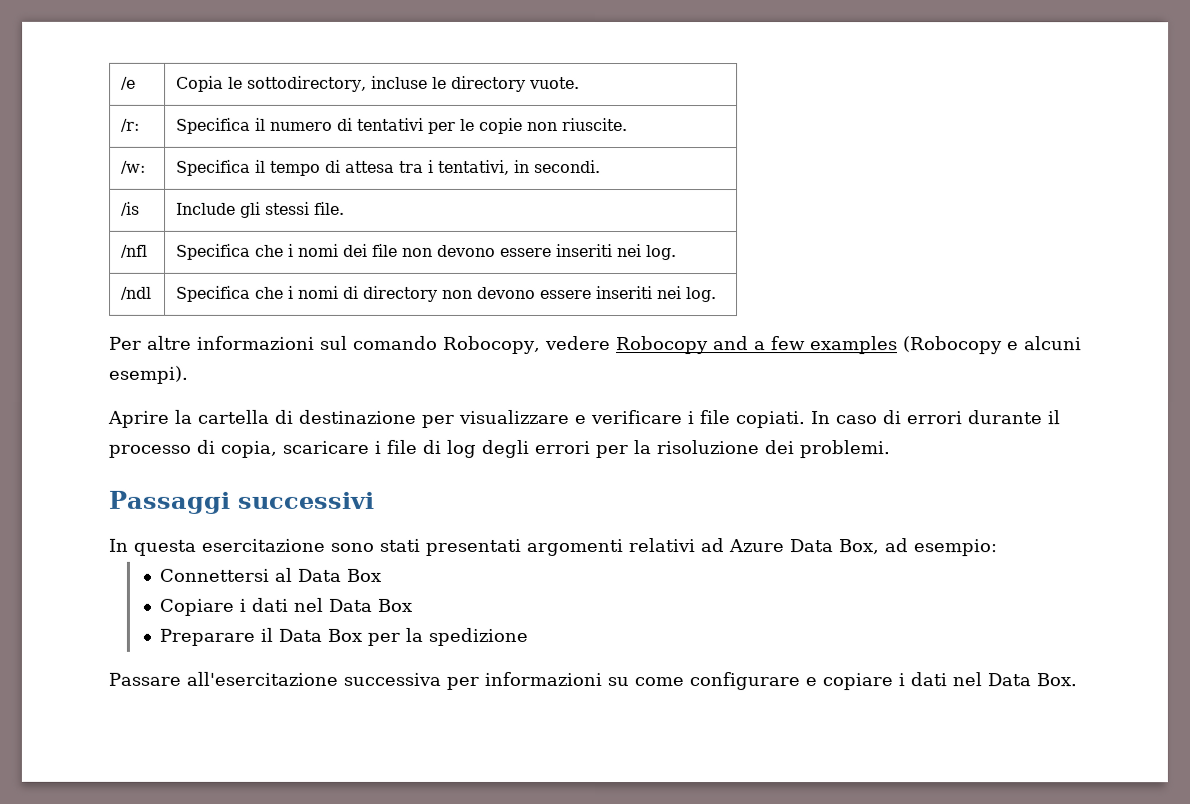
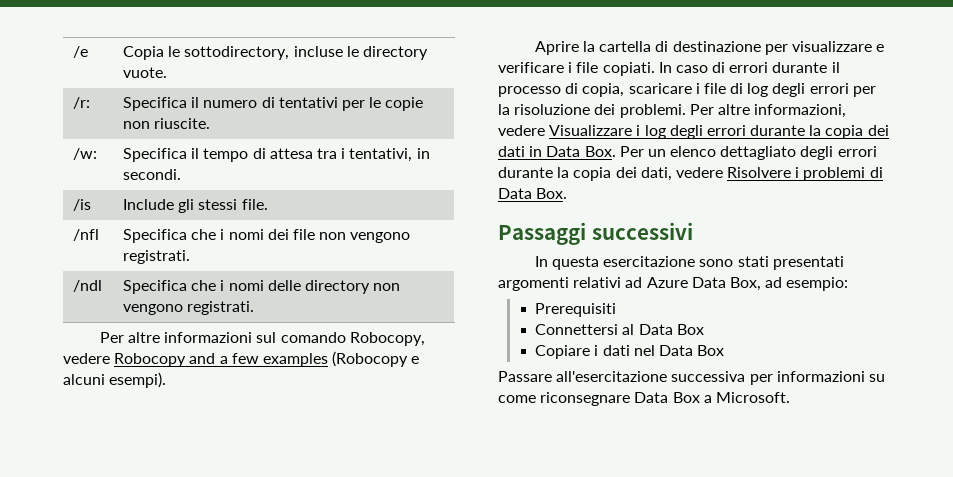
- /nfl | Specifica che i nomi dei file non devono essere inseriti nei log.
+ /nfl | Specifica che i nomi dei file non vengono registrati.
- /ndl | Specifica che i nomi di directory non devono essere inseriti nei log.
+ /ndl | Specifica che i nomi delle directory non vengono registrati.
+ Per altre informazioni, vedere Visualizzare i log degli errori durante la copia dei dati in Data Box. Per un elenco dettagliato degli errori durante la copia dei dati, vedere Risolvere i problemi di Data Box.
+ Prerequisiti
- Preparare il Data Box per la spedizione
- Passare all'esercitazione successiva per informazioni su come configurare e copiare i dati nel Data Box.
+ Passare all'esercitazione successiva per informazioni su come riconsegnare Data Box a Microsoft.

